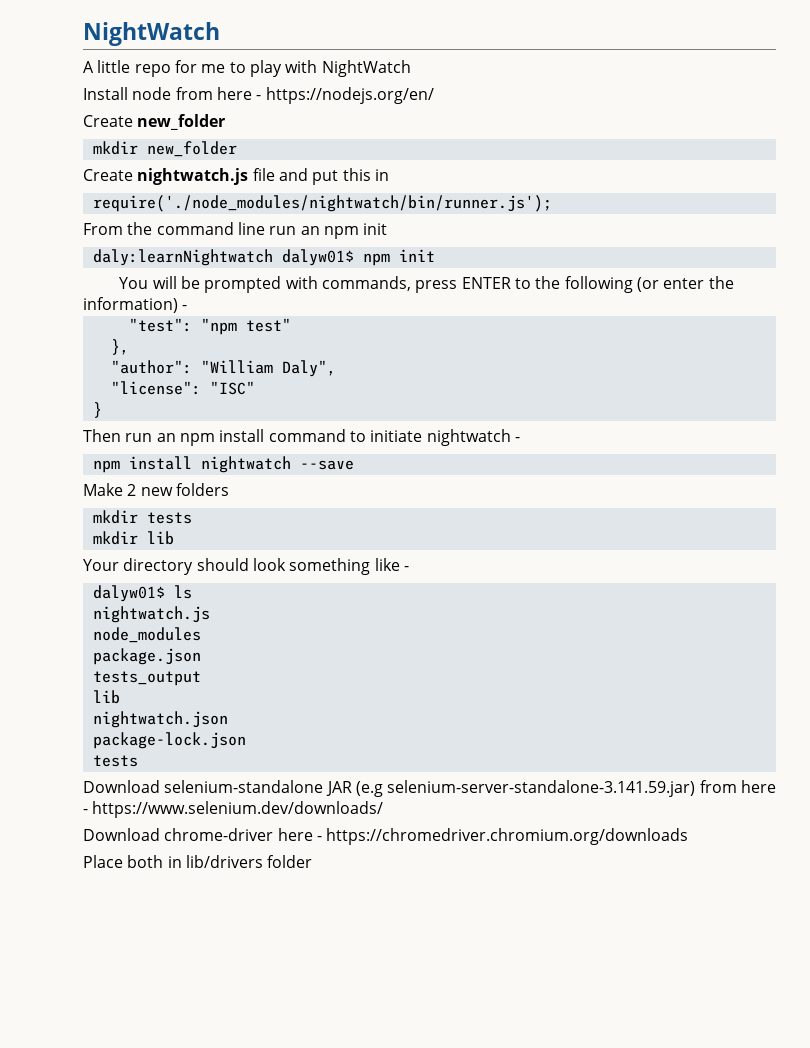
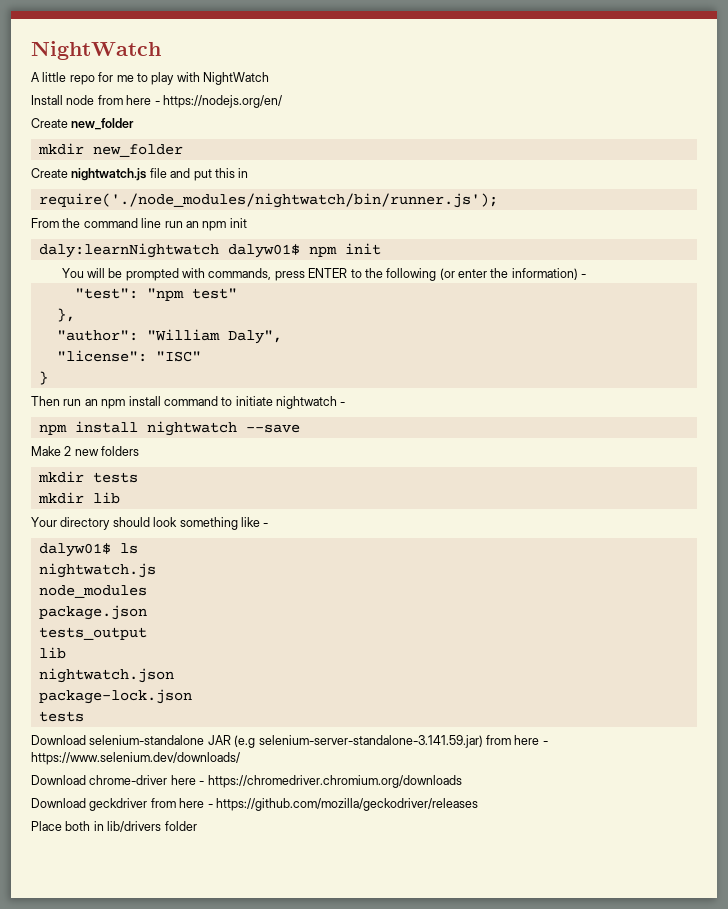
+ Download geckdriver from here - https://github.com/mozilla/geckodriver/releases

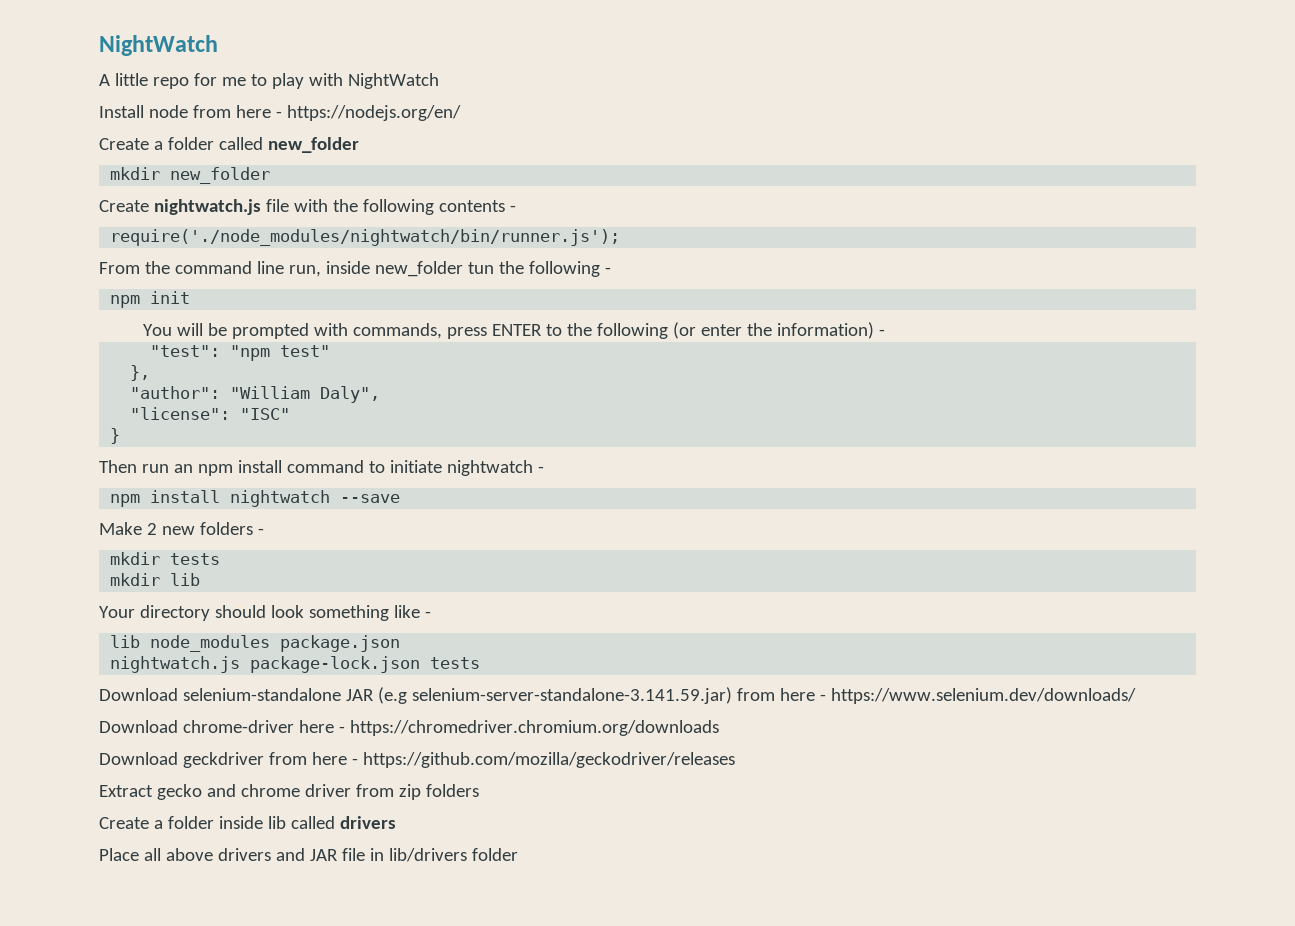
- Create new_folder
+ Create a folder called new_folder
- Create nightwatch.js file and put this in
+ Create nightwatch.js file with the following contents -
- From the command line run an npm init
- daly:learnNightwatch dalyw01$ npm init
+ From the command line run, inside new_folder tun the following -
+ npm init
- Make 2 new folders
+ Make 2 new folders -
- dalyw01$ ls
- nightwatch.js
- node_modules
- package.json
- tests_output
- lib
- nightwatch.json
- package-lock.json
- tests
+ lib node_modules package.json
+ nightwatch.js package-lock.json tests
- Place both in lib/drivers folder
+ Extract gecko and chrome driver from zip folders
+ Create a folder inside lib called drivers
+ Place all above drivers and JAR file in lib/drivers folder

